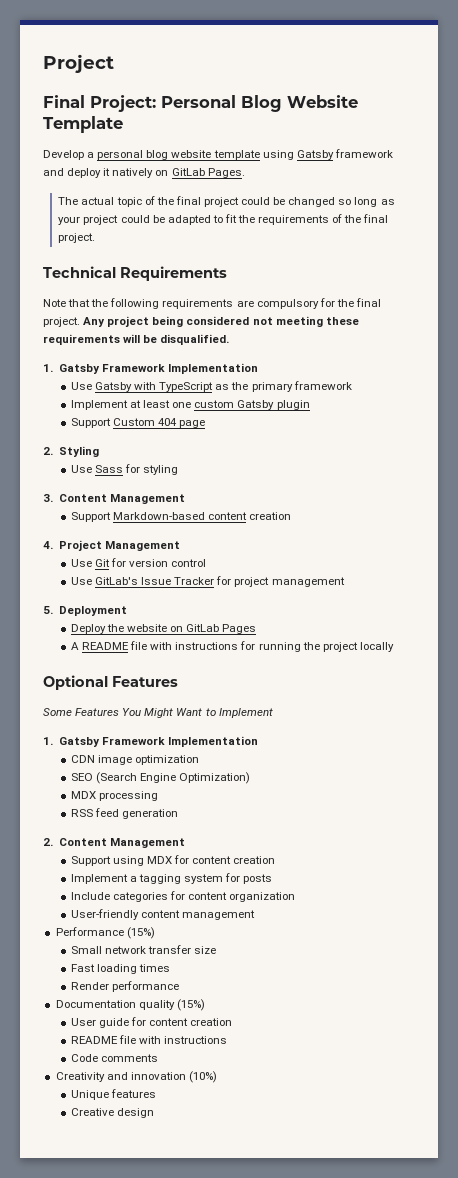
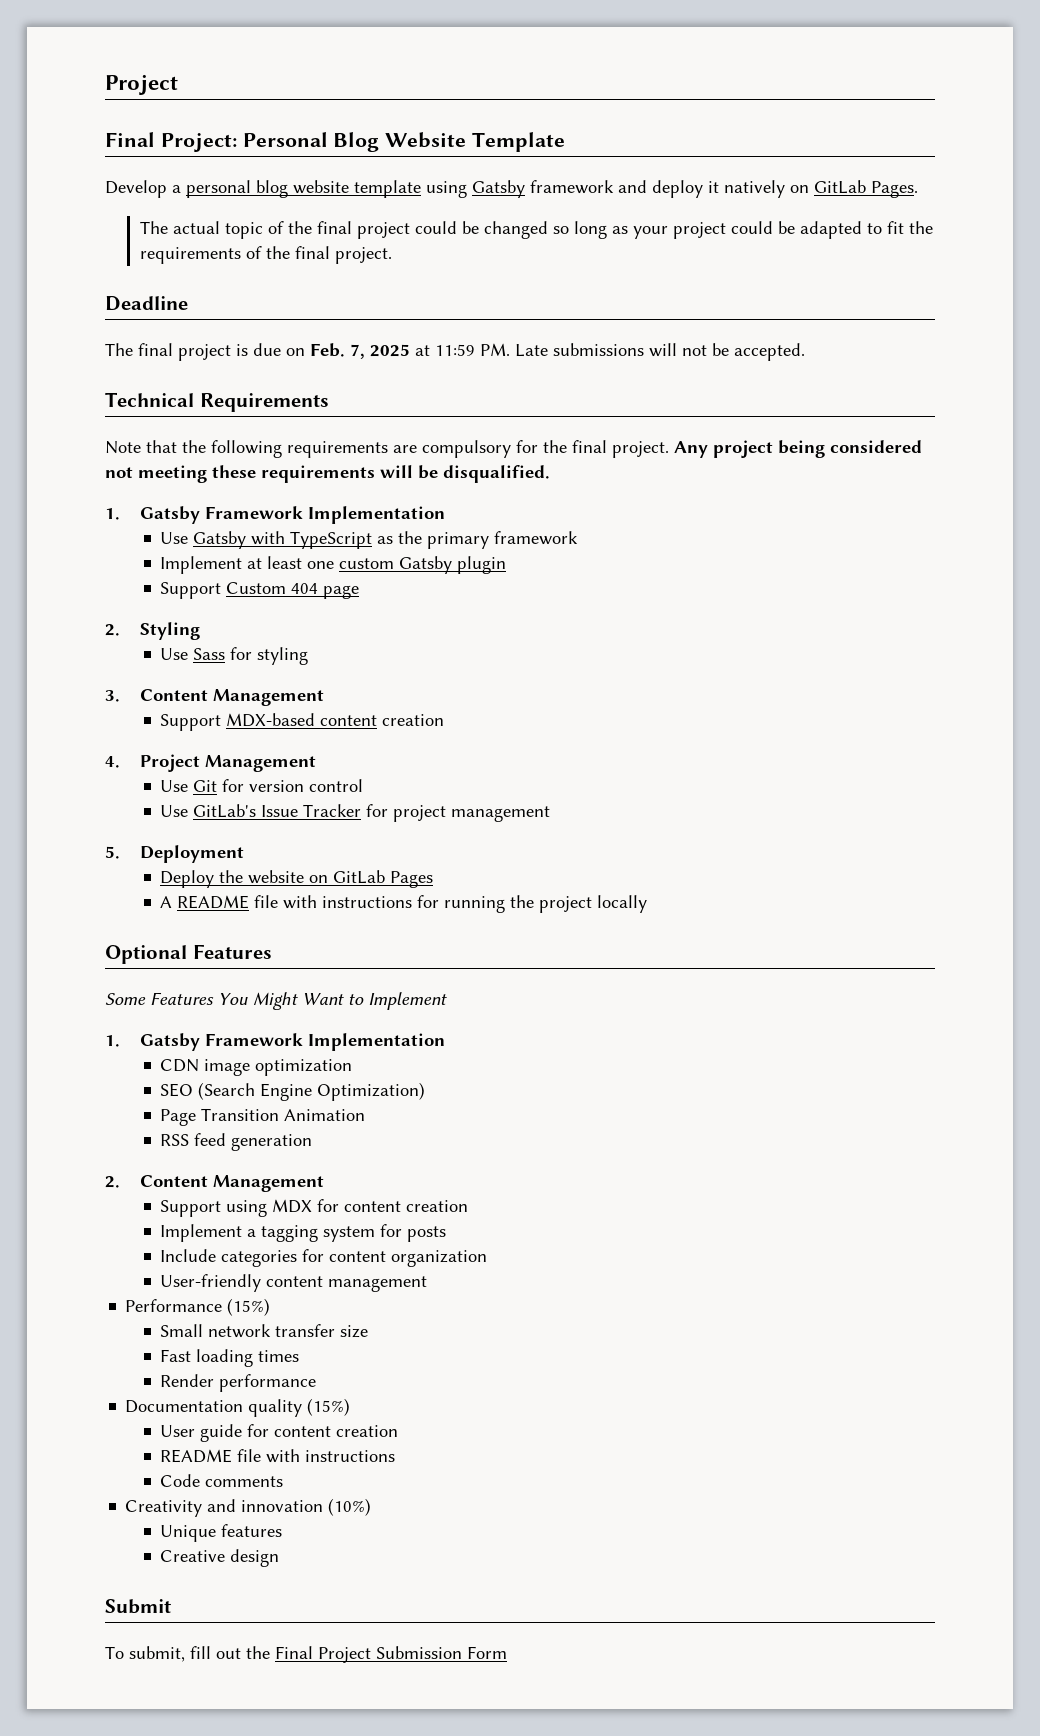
+ Deadline
+ The final project is due on Feb. 7, 2025 at 11:59 PM. Late submissions will not be accepted.
- Support Markdown-based content creation
+ Support MDX-based content creation
- MDX processing
+ Page Transition Animation
+ Submit
+ To submit, fill out the Final Project Submission Form

